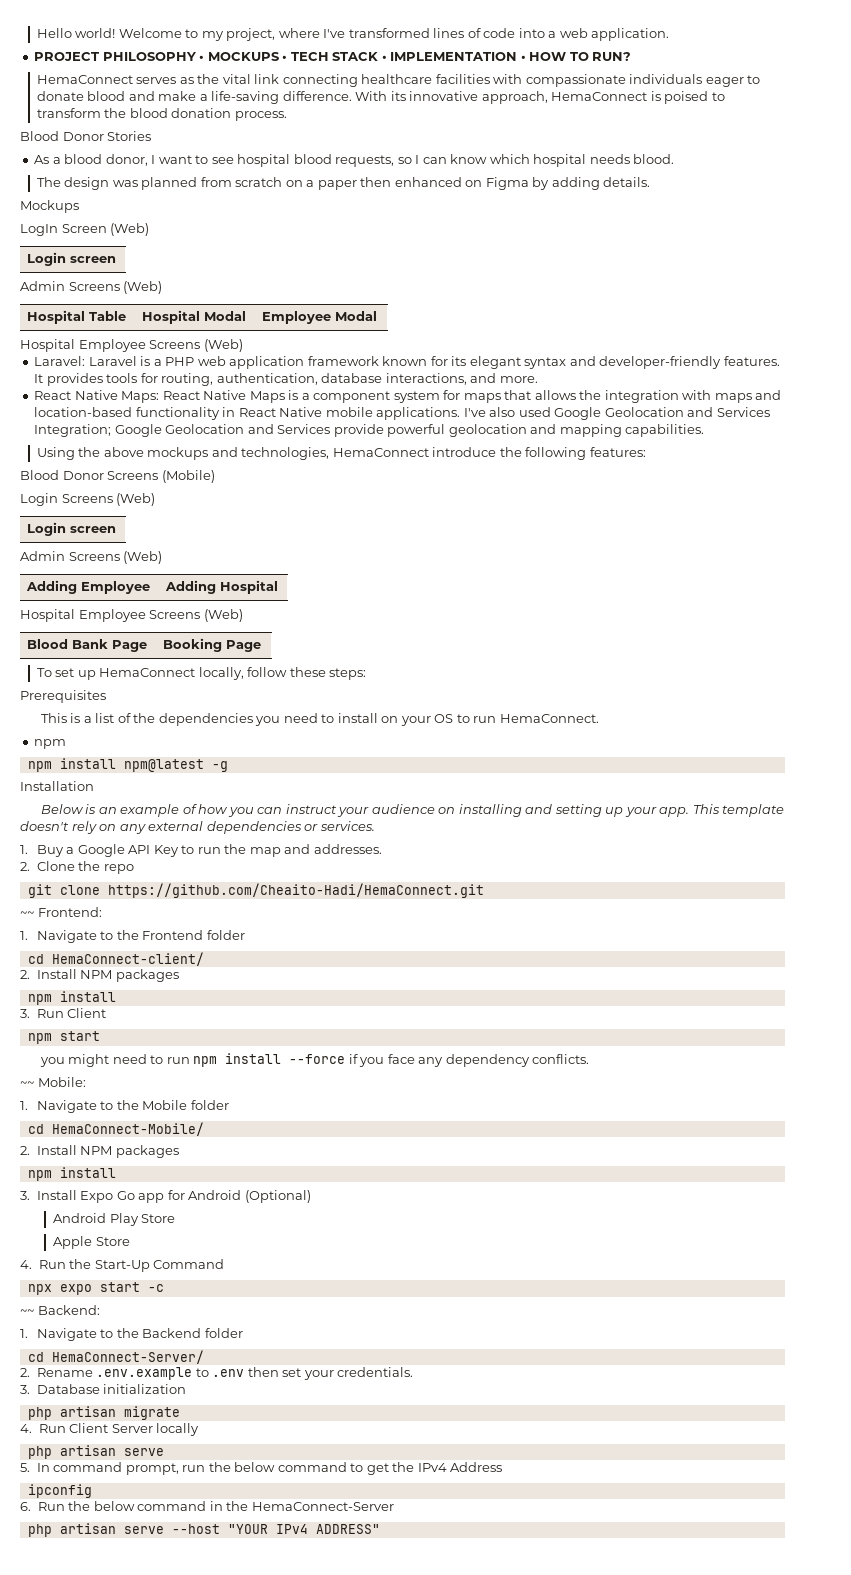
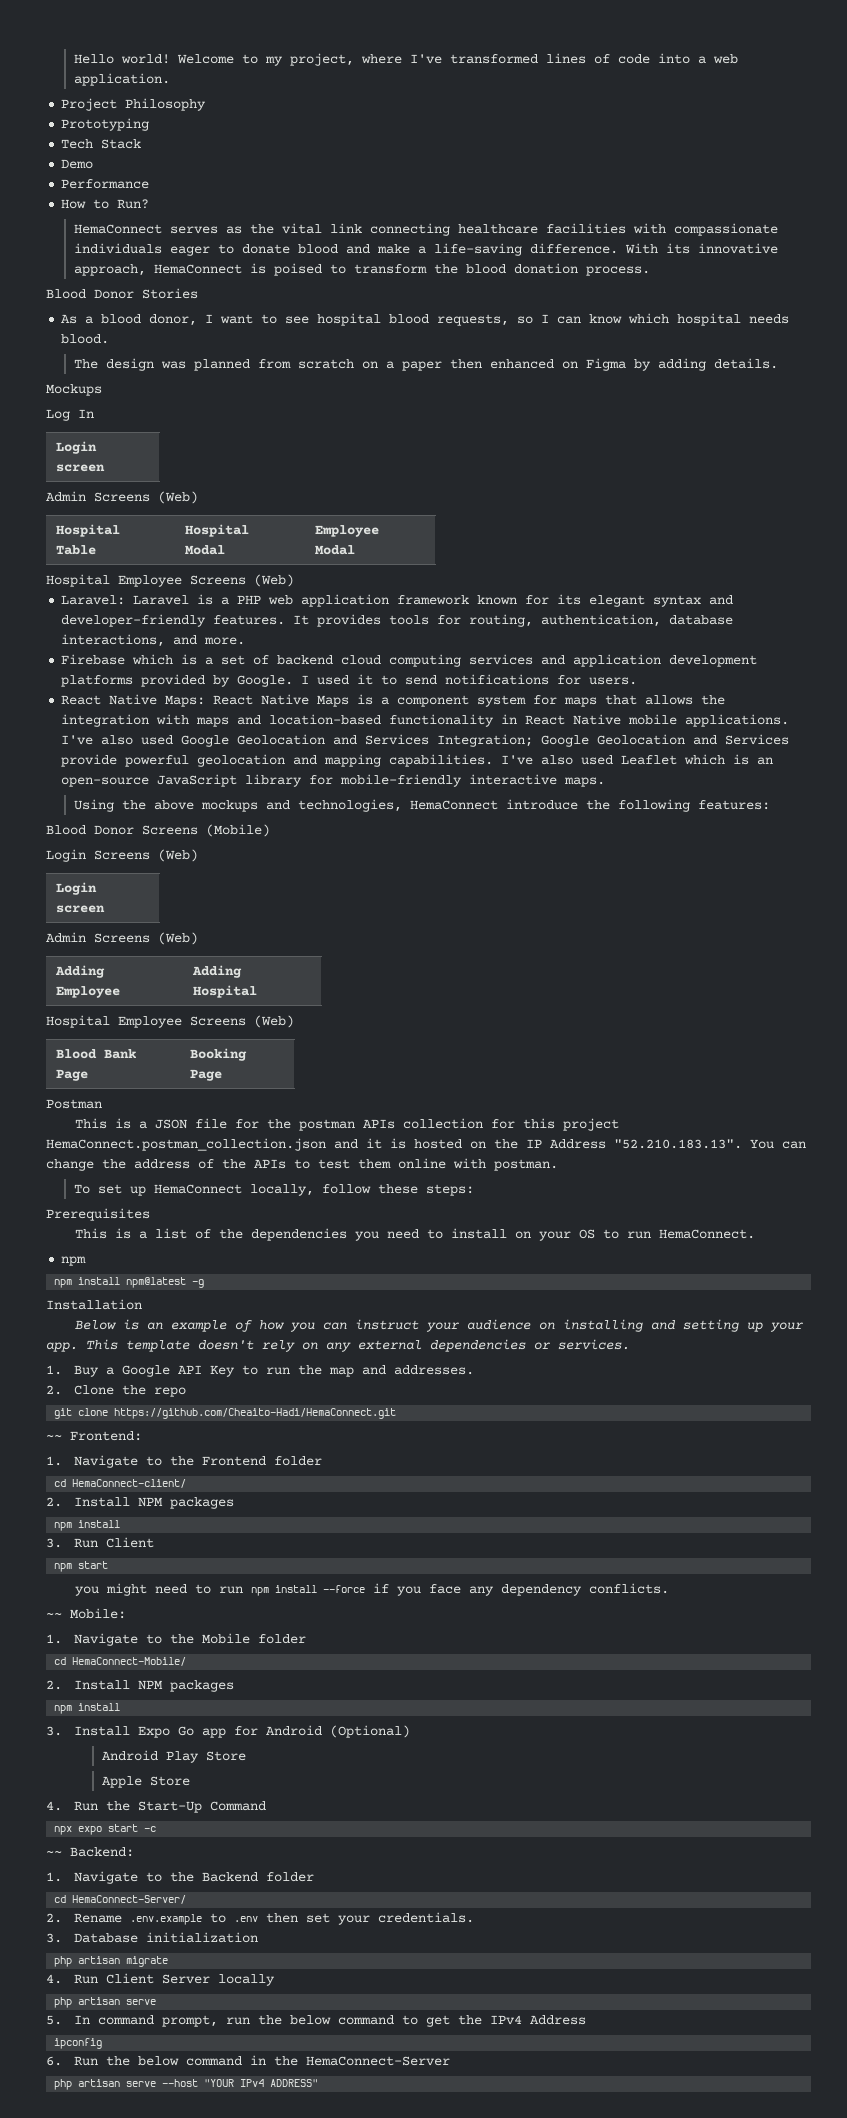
- PROJECT PHILOSOPHY • MOCKUPS • TECH STACK • IMPLEMENTATION • HOW TO RUN?
+ Project Philosophy
+ Prototyping
+ Tech Stack
+ Demo
+ Performance
+ How to Run?
- LogIn Screen (Web)
+ Log In
+ Firebase which is a set of backend cloud computing services and application development platforms provided by Google. I used it to send notifications for users.
+ I've also used Leaflet which is an open-source JavaScript library for mobile-friendly interactive maps.
+ Postman
+ This is a JSON file for the postman APIs collection for this project HemaConnect.postman_collection.json and it is hosted on the IP Address "52.210.183.13". You can change the address of the APIs to test them online with postman.

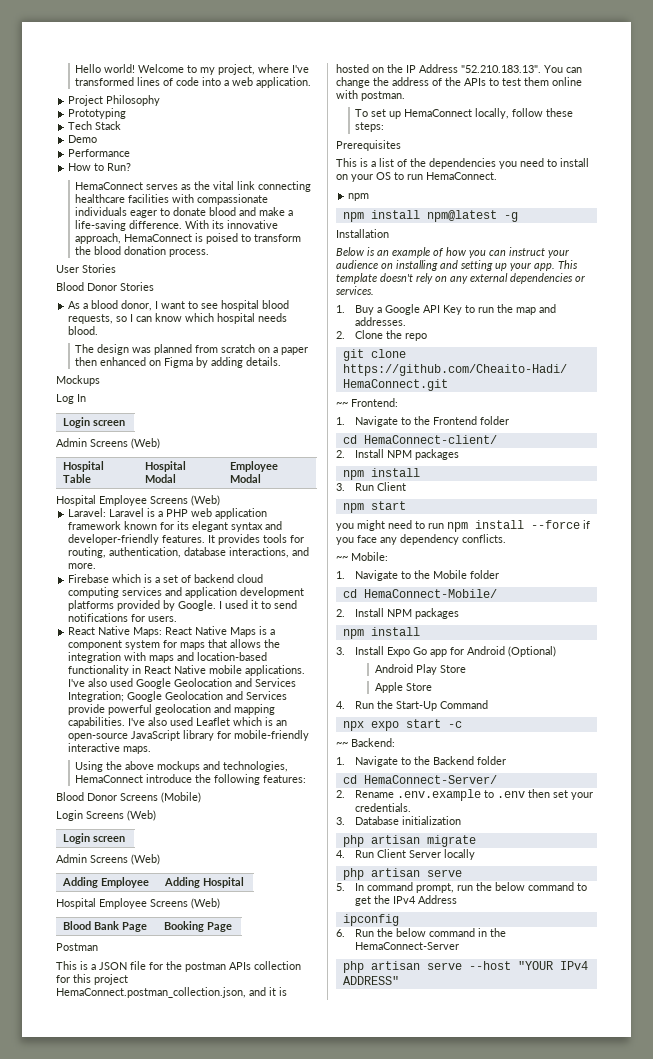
+ User Stories
- This is a JSON file for the postman APIs collection for this project HemaConnect.postman_collection.json and it is hosted on the IP Address "52.210.183.13". You can change the address of the APIs to test them online with postman.
+ This is a JSON file for the postman APIs collection for this project HemaConnect.postman_collection.json, and it is hosted on the IP Address "52.210.183.13". You can change the address of the APIs to test them online with postman.

